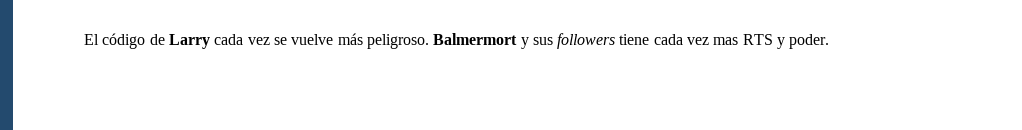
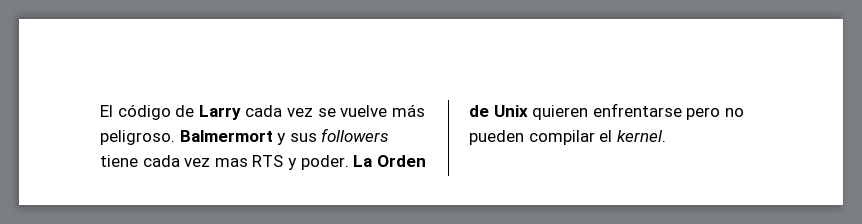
+ La Orden de Unix quieren enfrentarse pero no pueden compilar el kernel.

